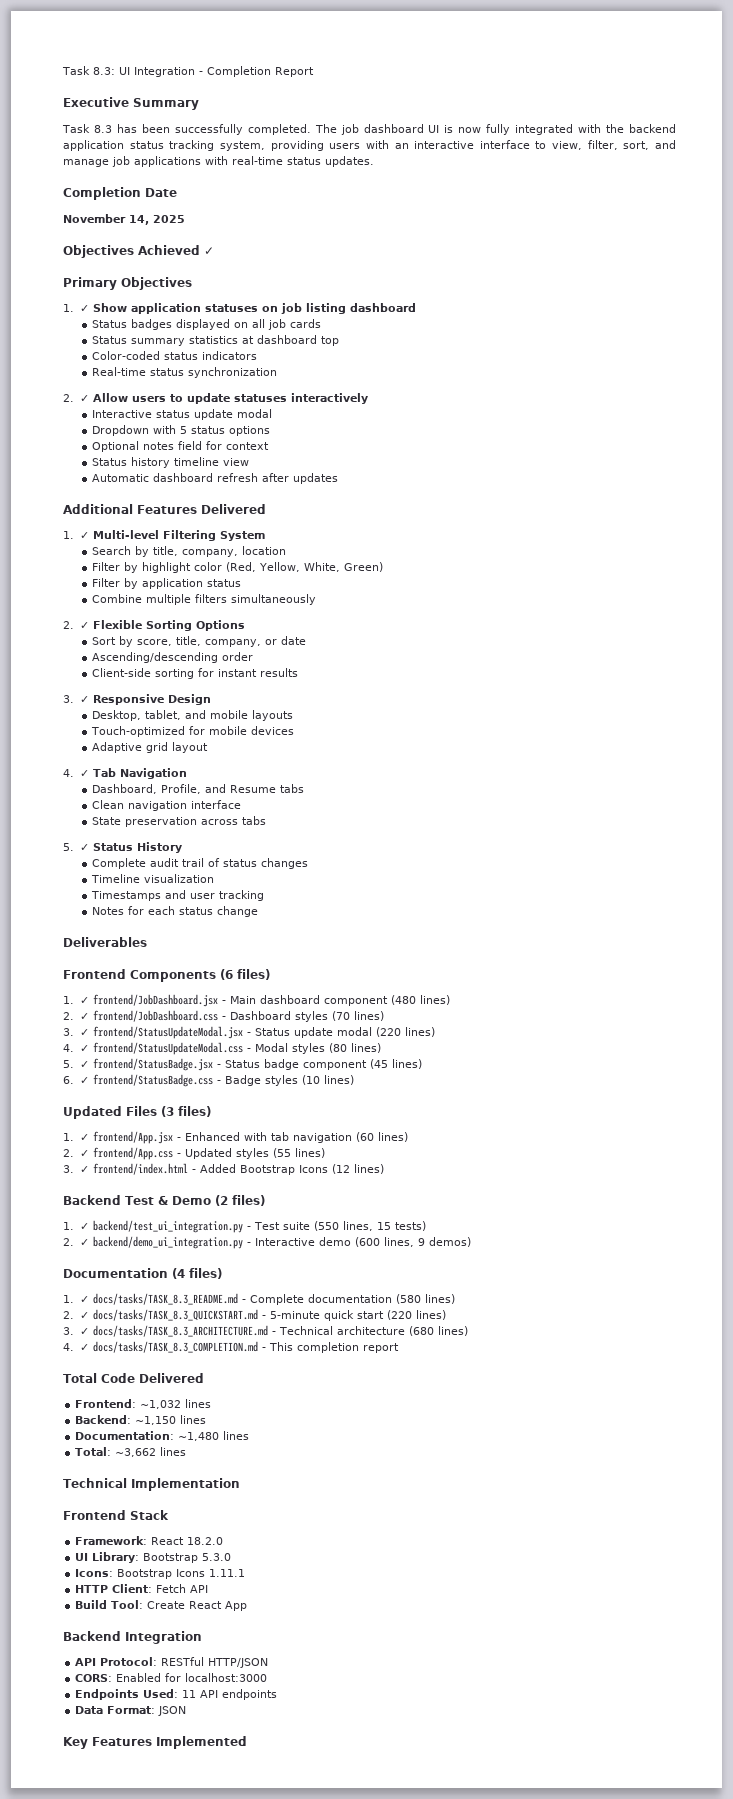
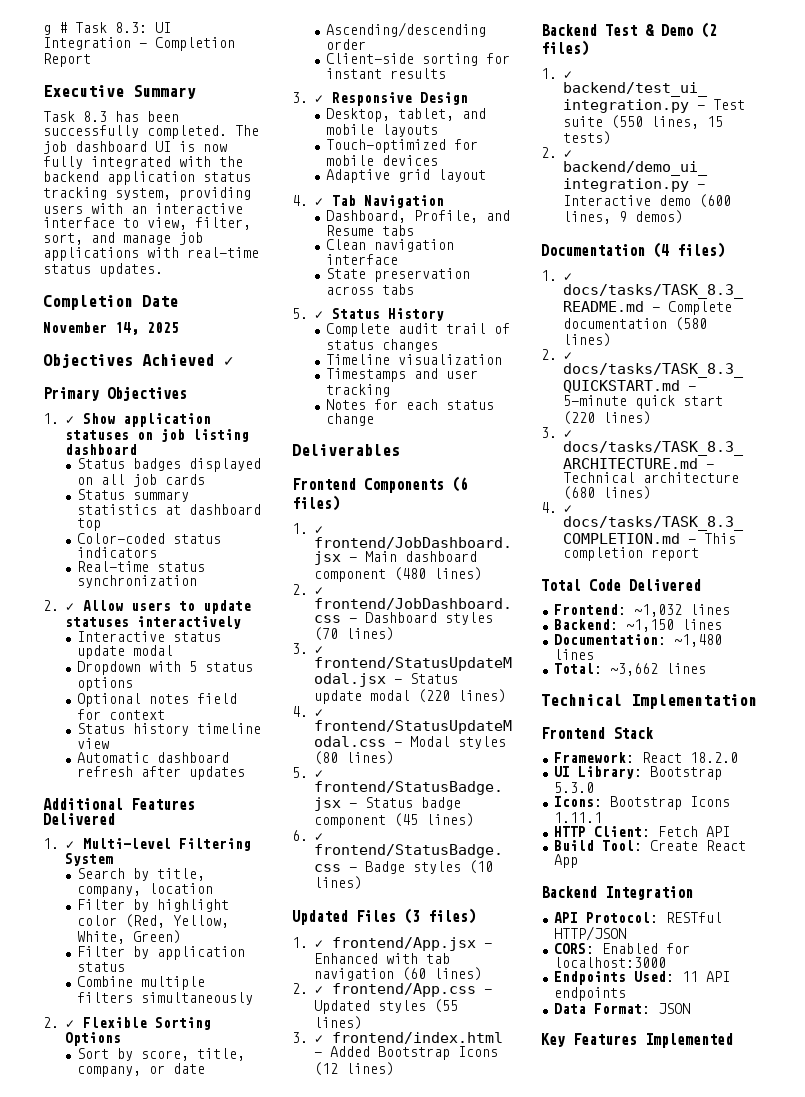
- Task 8.3: UI Integration - Completion Report
+ g # Task 8.3: UI Integration - Completion Report

